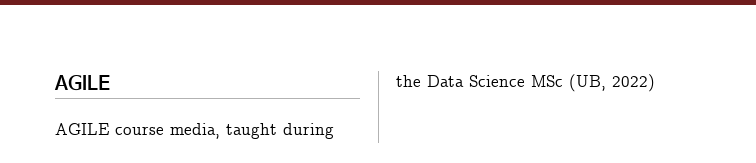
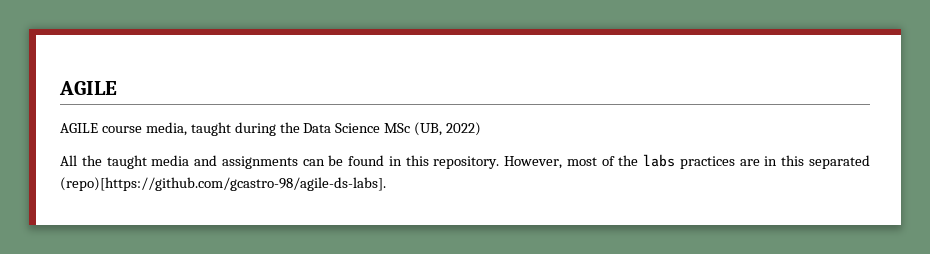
+ All the taught media and assignments can be found in this repository. However, most of the labs practices are in this separated (repo)[https://github.com/gcastro-98/agile-ds-labs].

